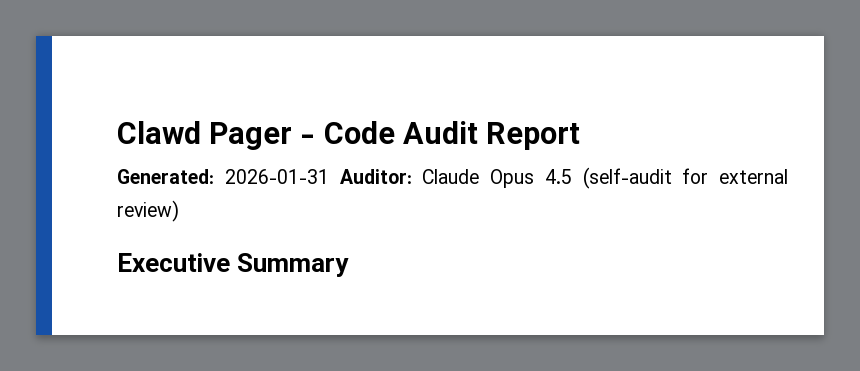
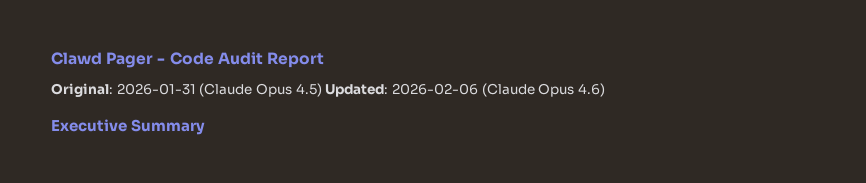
- Generated: 2026-01-31 Auditor: Claude Opus 4.5 (self-audit for external review)
+ Original: 2026-01-31 (Claude Opus 4.5) Updated: 2026-02-06 (Claude Opus 4.6)

